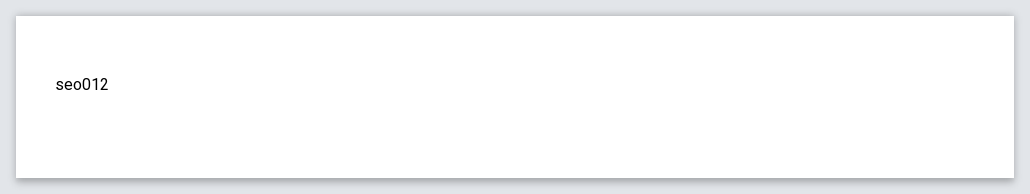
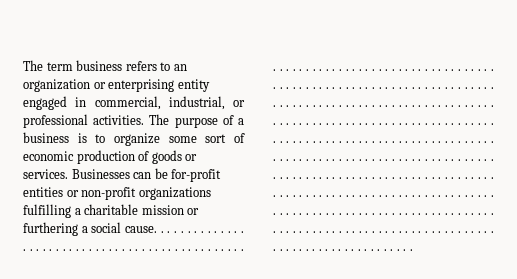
- seo012
+ The term business refers to an organization or enterprising entity engaged in commercial, industrial, or professional activities. The purpose of a business is to organize some sort of economic production of goods or services. Businesses can be for-profit entities or non-profit organizations fulfilling a charitable mission or furthering a social cause. . . . . . . . . . . . . . . . . . . . . . . . . . . . . . . . . . . . . . . . . . . . . . . . . . . . . . . . . . . . . . . . . . . . . . . . . . . . . . . . . . . . . . . . . . . . . . . . . . . . . . . . . . . . . . . . . . . . . . . . . . . . . . . . . . . . . . . . . . . . . . . . . . . . . . . . . . . . . . . . . . . . . . . . . . . . . . . . . . . . . . . . . . . . . . . . . . . . . . . . . . . . . . . . . . . . . . . . . . . . . . . . . . . . . . . . . . . . . . . . . . . . . . . . . . . . . . . . . . . . . . . . . . . . . . . . . . . . . . . . . . . . . . . . . . . . . . . . . . . . . . . . . . . . . . . . . . . . . . . . . . . . . . . . . . . . . . . . . . . . . . . . . . . . . . . . . . . . . . . . . . . . . . . . . . . . . . . . . . . . . . . . . . . . . . . . . . . . . . . . . . . . . . . . . .

